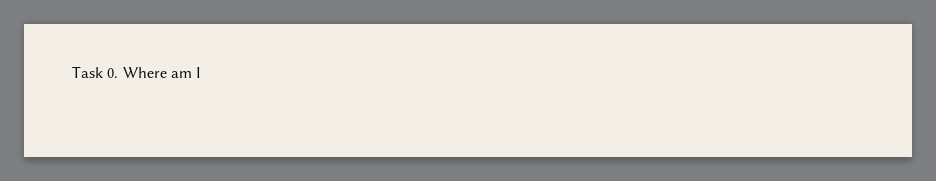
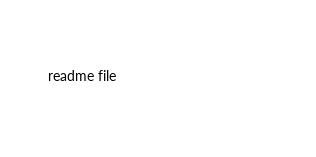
- Task 0. Where am I
+ readme file

